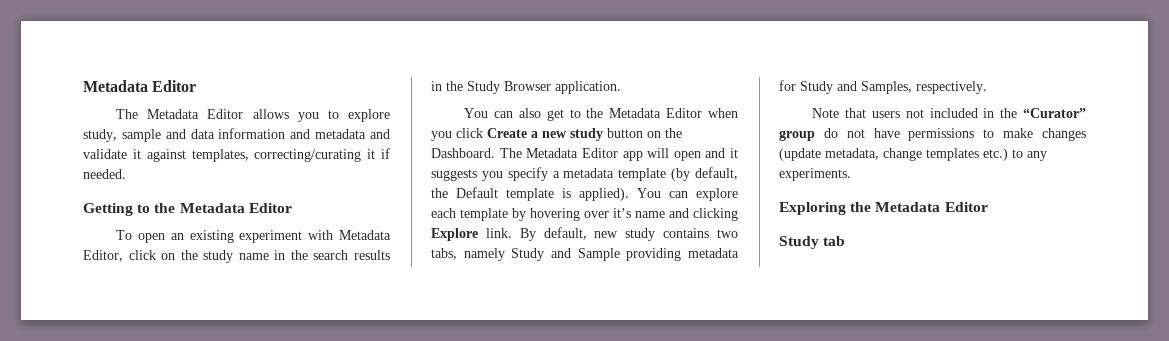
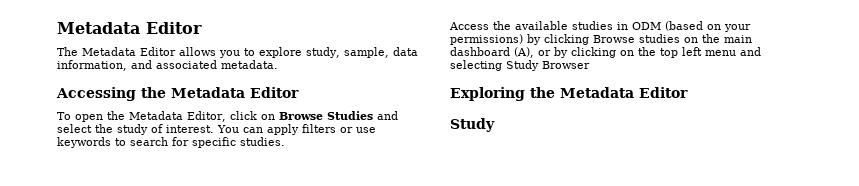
- The Metadata Editor allows you to explore study, sample and data information and metadata and validate it against templates, correcting/curating it if needed.
- Getting to the Metadata Editor
+ The Metadata Editor allows you to explore study, sample, data information, and associated metadata.
+ Accessing the Metadata Editor
- To open an existing experiment with Metadata Editor, click on the study name in the search results in the Study Browser application.
- You can also get to the Metadata Editor when you click Create a new study button on the Dashboard. The Metadata Editor app will open and it suggests you specify a metadata template (by default, the Default template is applied). You can explore each template by hovering over it’s name and clicking Explore link. By default, new study contains two tabs, namely Study and Sample providing metadata for Study and Samples, respectively.
- Note that users not included in the “Curator” group do not have permissions to make changes (update metadata, change templates etc.) to any experiments.
+ To open the Metadata Editor, click on Browse Studies and select the study of interest. You can apply filters or use keywords to search for specific studies.
+ Access the available studies in ODM (based on your permissions) by clicking Browse studies on the main dashboard (A), or by clicking on the top left menu and selecting Study Browser
  Exploring the Metadata Editor
- Study tab
+ Study

